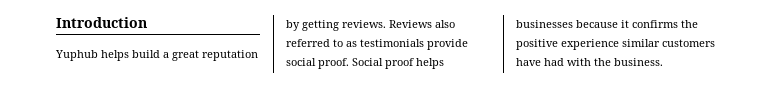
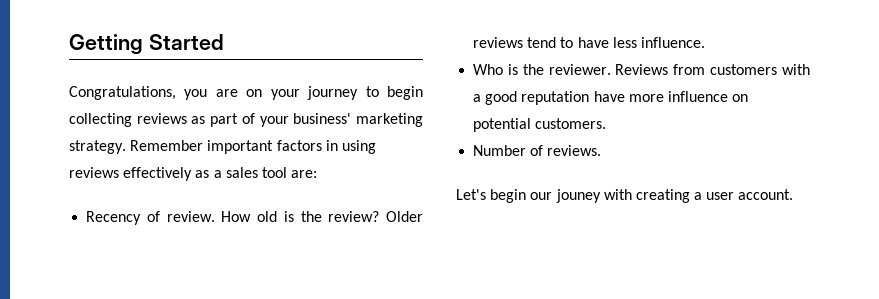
- Introduction
- Yuphub helps build a great reputation by getting reviews. Reviews also referred to as testimonials provide social proof. Social proof helps businesses because it confirms the positive experience similar customers have had with the business.
+ Getting Started
+ Congratulations, you are on your journey to begin collecting reviews as part of your business' marketing strategy. Remember important factors in using reviews effectively as a sales tool are:
+ Recency of review. How old is the review? Older reviews tend to have less influence.
+ Who is the reviewer. Reviews from customers with a good reputation have more influence on potential customers.
+ Number of reviews.
+ Let's begin our jouney with creating a user account.

